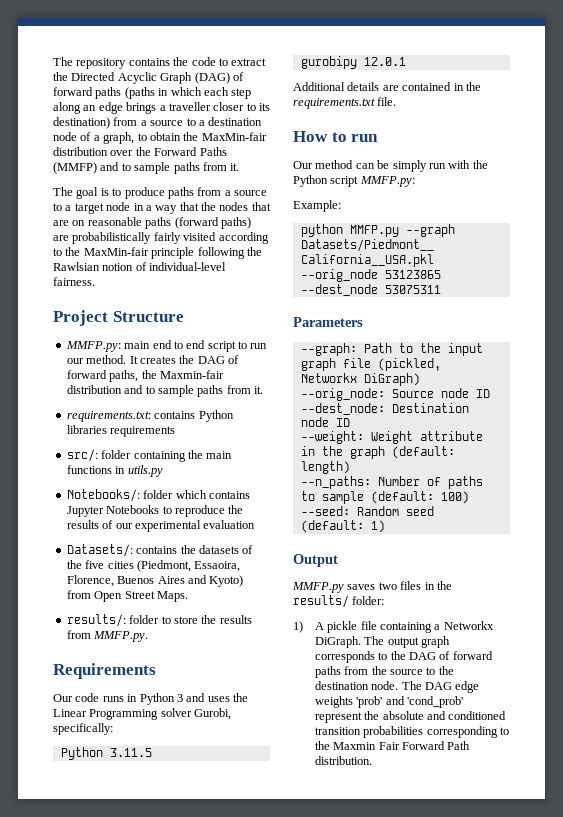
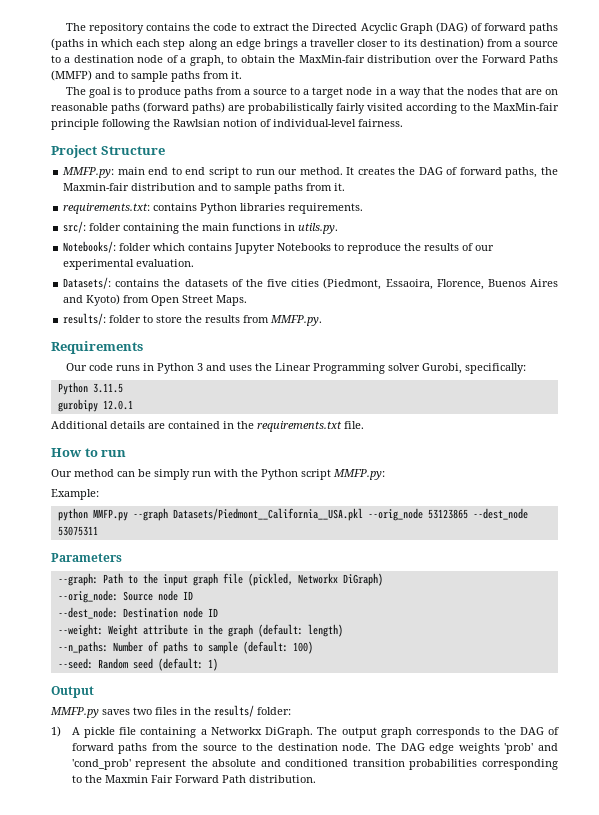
- requirements.txt: contains Python libraries requirements
+ requirements.txt: contains Python libraries requirements.
- src/: folder containing the main functions in utils.py
+ src/: folder containing the main functions in utils.py.
- Notebooks/: folder which contains Jupyter Notebooks to reproduce the results of our experimental evaluation
+ Notebooks/: folder which contains Jupyter Notebooks to reproduce the results of our experimental evaluation.

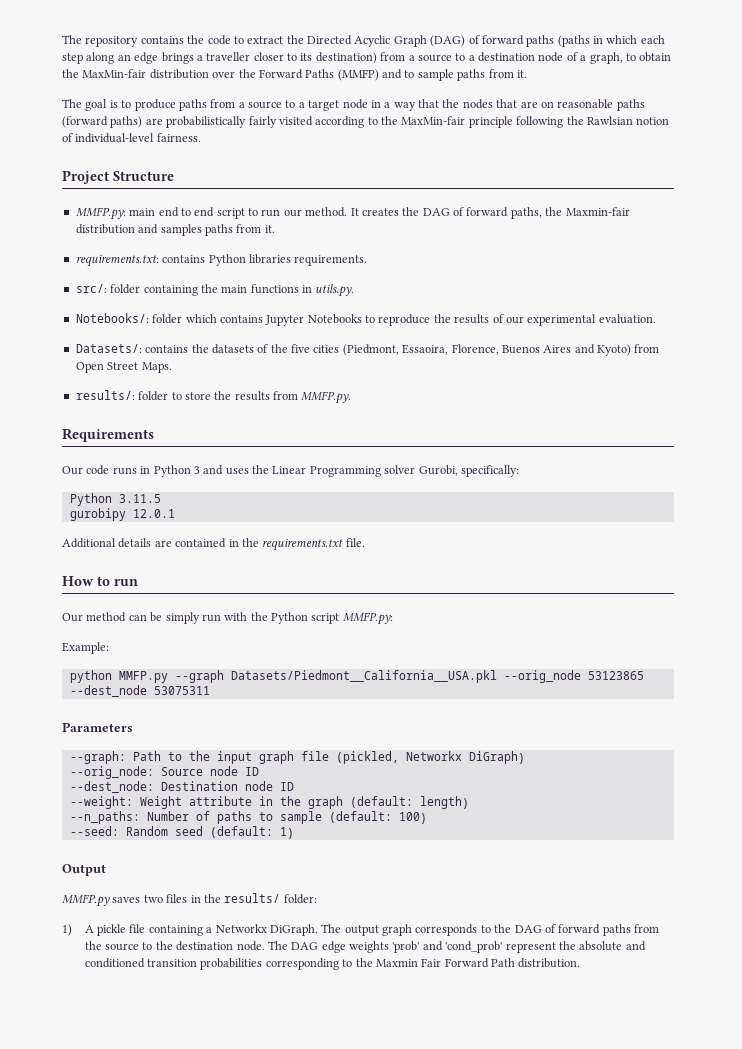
- It creates the DAG of forward paths, the Maxmin-fair distribution and to sample paths from it.
+ It creates the DAG of forward paths, the Maxmin-fair distribution and samples paths from it.

